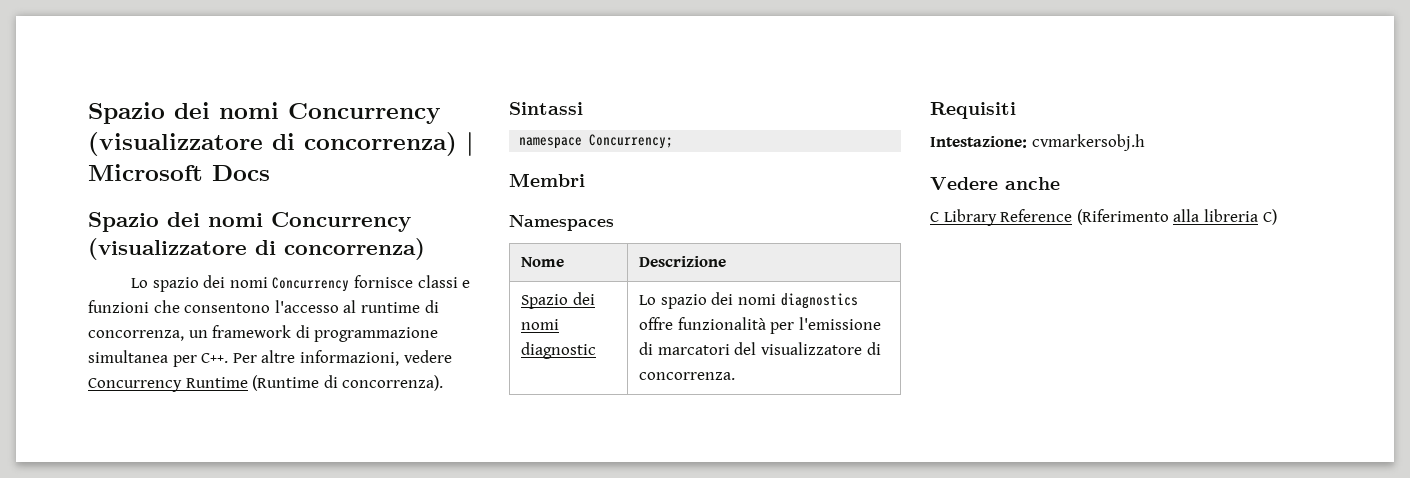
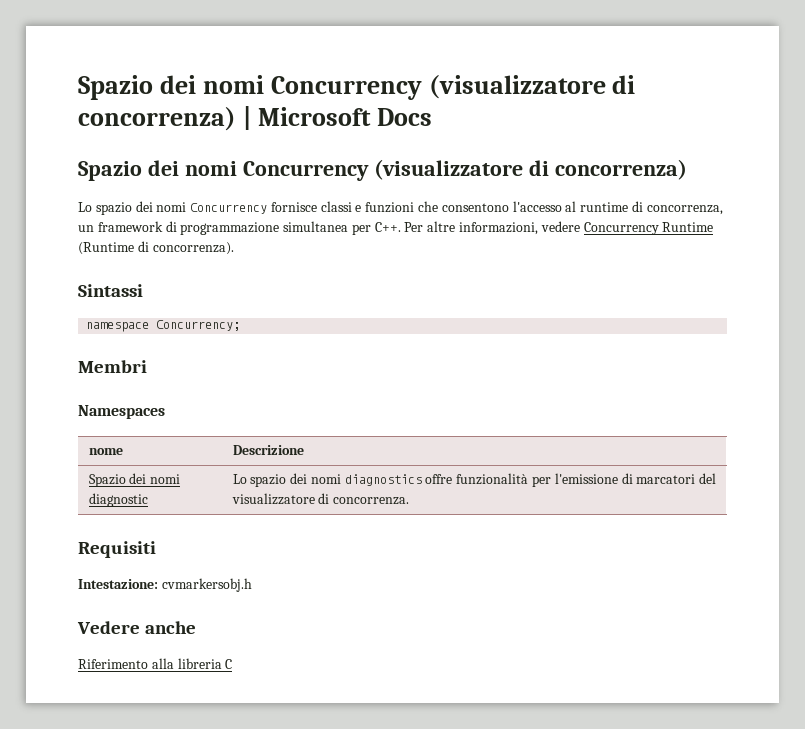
- Nome | Descrizione
+ nome | Descrizione
- C Library Reference (Riferimento alla libreria C)
+ Riferimento alla libreria C

